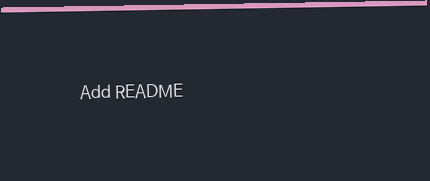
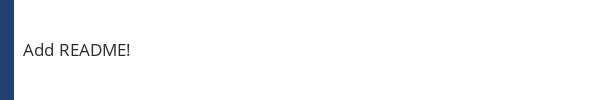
- Add README
+ Add README!

